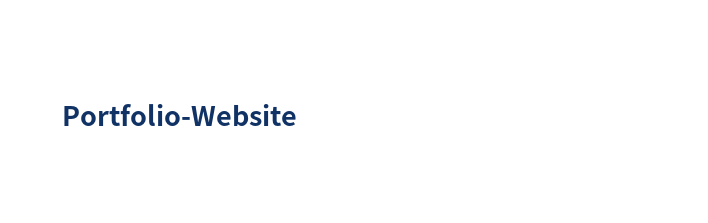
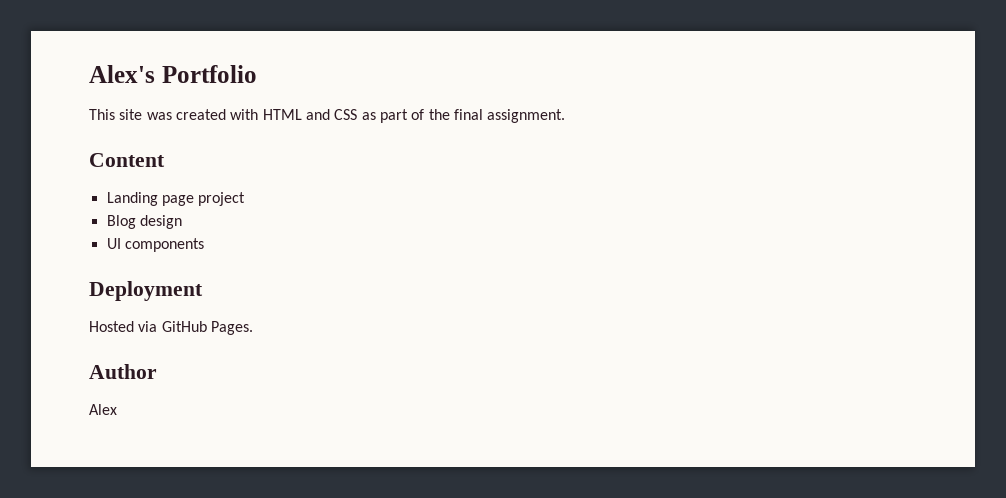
- Portfolio-Website
+ Alex's Portfolio
+ This site was created with HTML and CSS as part of the final assignment.
+ Content
+ Landing page project
+ Blog design
+ UI components
+ Deployment
+ Hosted via GitHub Pages.
+ Author
+ Alex

